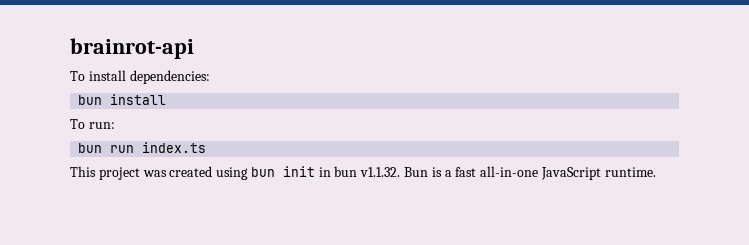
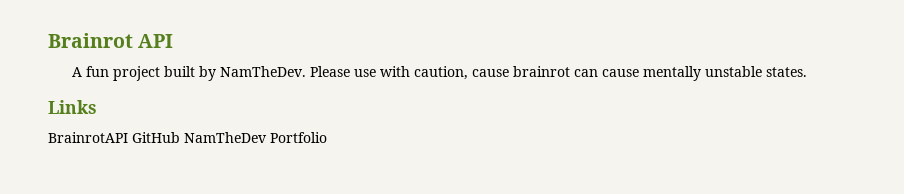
- brainrot-api
- To install dependencies:
- bun install
- To run:
- bun run index.ts
- This project was created using bun init in bun v1.1.32. Bun is a fast all-in-one JavaScript runtime.
+ Brainrot API
+ A fun project built by NamTheDev. Please use with caution, cause brainrot can cause mentally unstable states.
+ Links
+ BrainrotAPI GitHub NamTheDev Portfolio

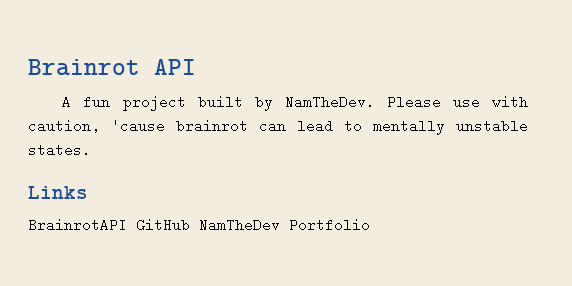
- Please use with caution, cause brainrot can cause mentally unstable states.
+ Please use with caution, 'cause brainrot can lead to mentally unstable states.

